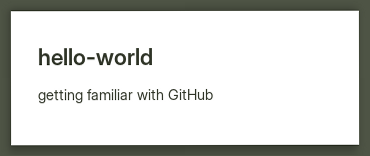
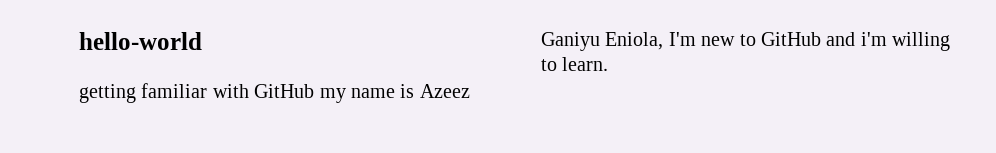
- getting familiar with GitHub
+ getting familiar with GitHub my name is Azeez Ganiyu Eniola, I'm new to GitHub and i'm willing to learn.

